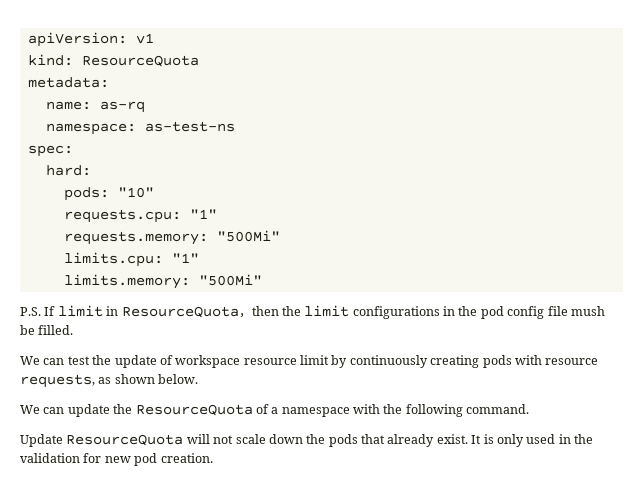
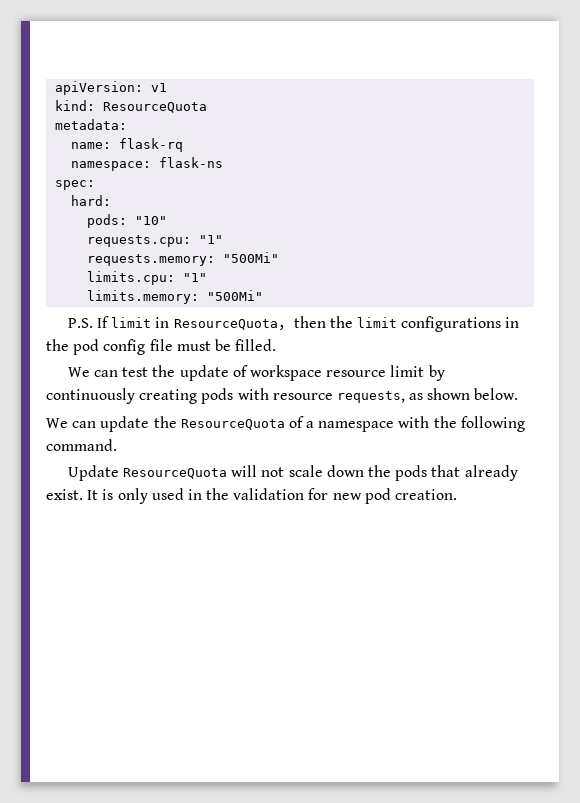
- name: as-rq
+ name: flask-rq
- namespace: as-test-ns
+ namespace: flask-ns
- P.S. If limit in ResourceQuota，then the limit configurations in the pod config file mush be filled.
+ P.S. If limit in ResourceQuota，then the limit configurations in the pod config file must be filled.

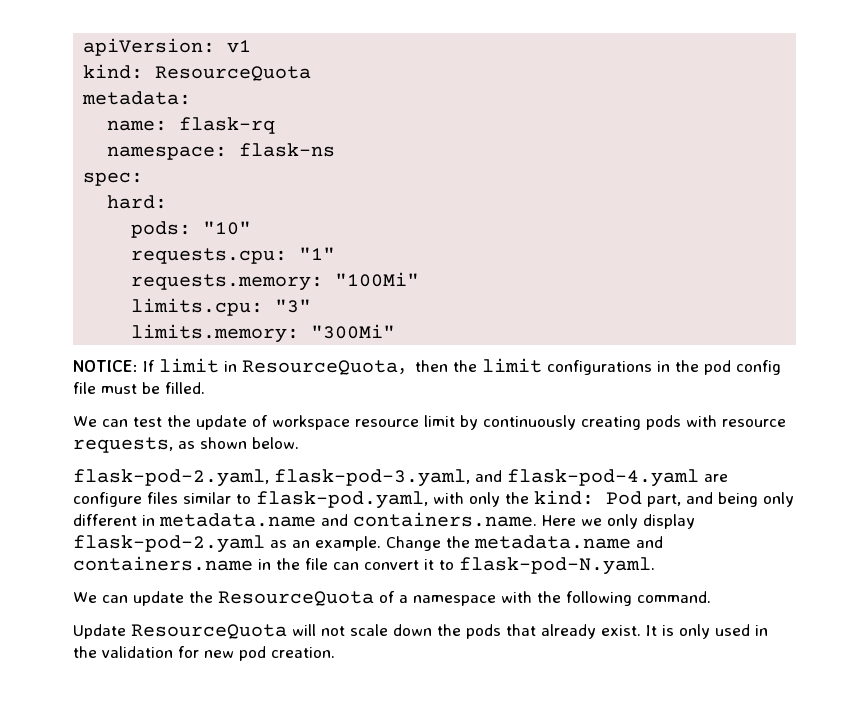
- requests.memory: "500Mi"
+ requests.memory: "100Mi"
- limits.cpu: "1"
+ limits.cpu: "3"
- limits.memory: "500Mi"
- P.S. If limit in ResourceQuota，then the limit configurations in the pod config file must be filled.
+ limits.memory: "300Mi"
+ NOTICE: If limit in ResourceQuota，then the limit configurations in the pod config file must be filled.
+ flask-pod-2.yaml, flask-pod-3.yaml, and flask-pod-4.yaml are configure files similar to flask-pod.yaml, with only the kind: Pod part, and being only different in metadata.name and containers.name. Here we only display flask-pod-2.yaml as an example. Change the metadata.name and containers.name in the file can convert it to flask-pod-N.yaml.

